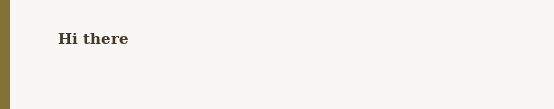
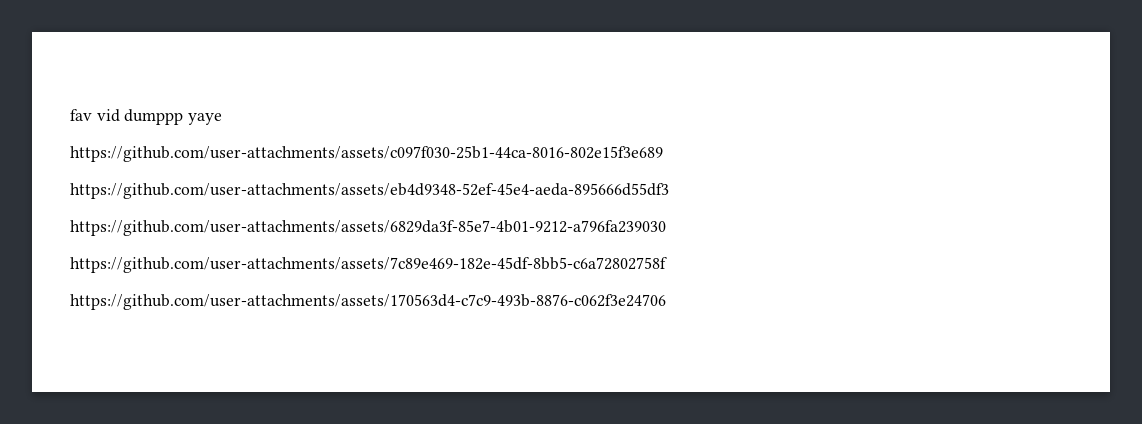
- Hi there
+ fav vid dumppp yaye
+ https://github.com/user-attachments/assets/c097f030-25b1-44ca-8016-802e15f3e689
+ https://github.com/user-attachments/assets/eb4d9348-52ef-45e4-aeda-895666d55df3
+ https://github.com/user-attachments/assets/6829da3f-85e7-4b01-9212-a796fa239030
+ https://github.com/user-attachments/assets/7c89e469-182e-45df-8bb5-c6a72802758f
+ https://github.com/user-attachments/assets/170563d4-c7c9-493b-8876-c062f3e24706

